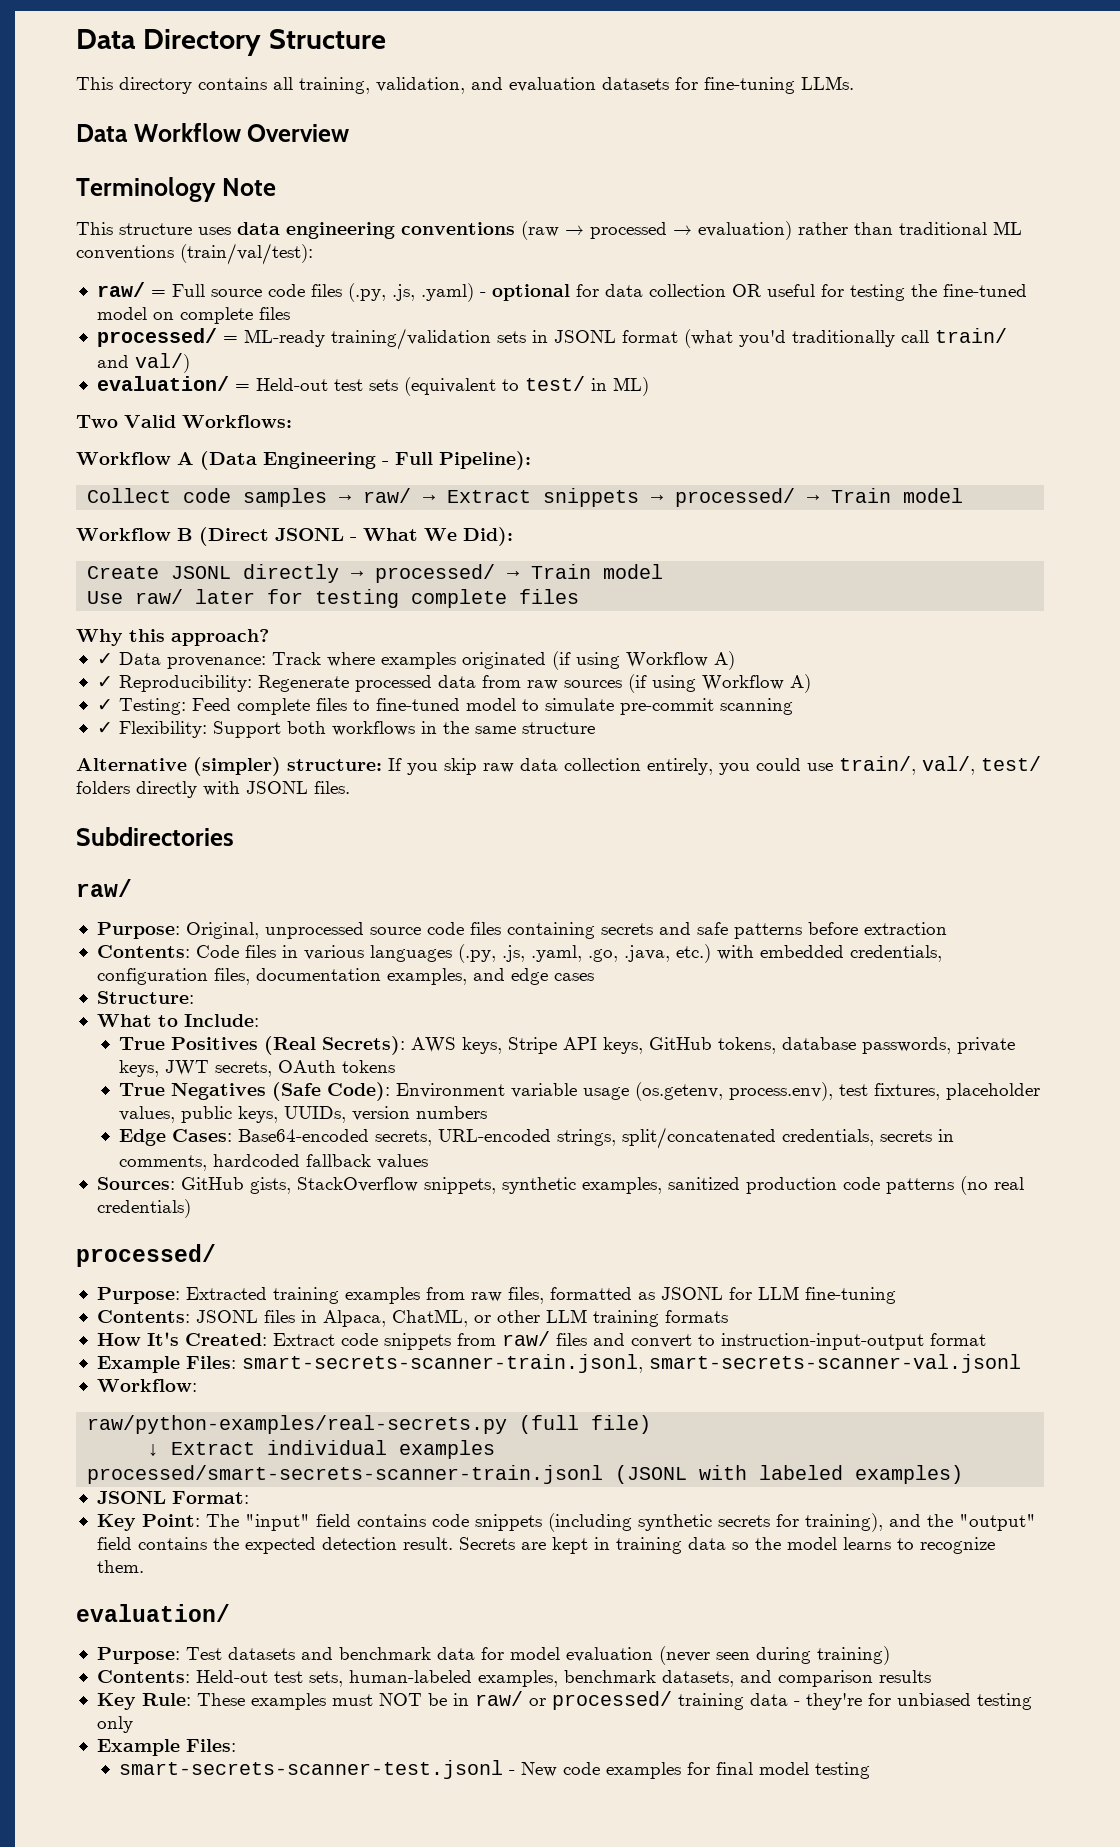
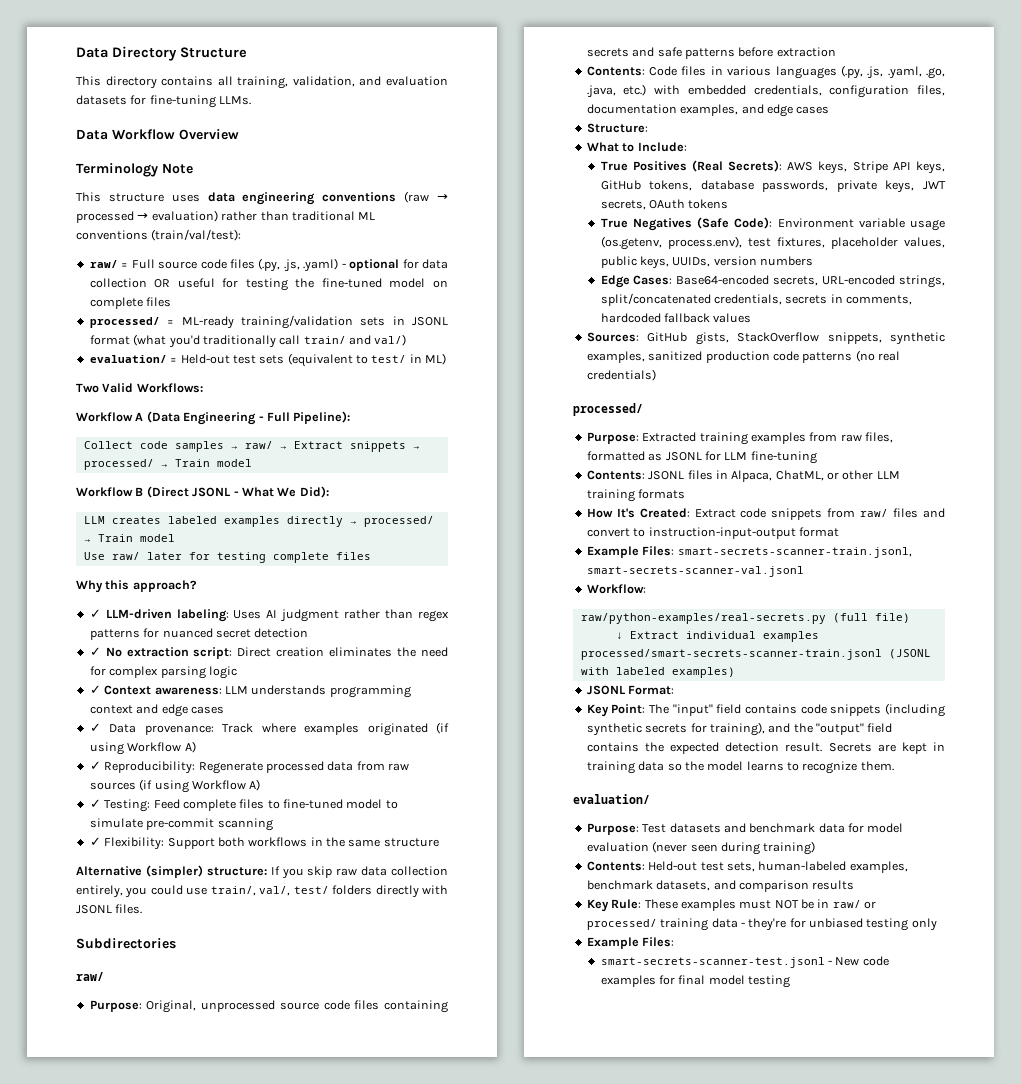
- Create JSONL directly → processed/ → Train model
+ LLM creates labeled examples directly → processed/ → Train model
+ ✓ LLM-driven labeling: Uses AI judgment rather than regex patterns for nuanced secret detection
+ ✓ No extraction script: Direct creation eliminates the need for complex parsing logic
+ ✓ Context awareness: LLM understands programming context and edge cases

